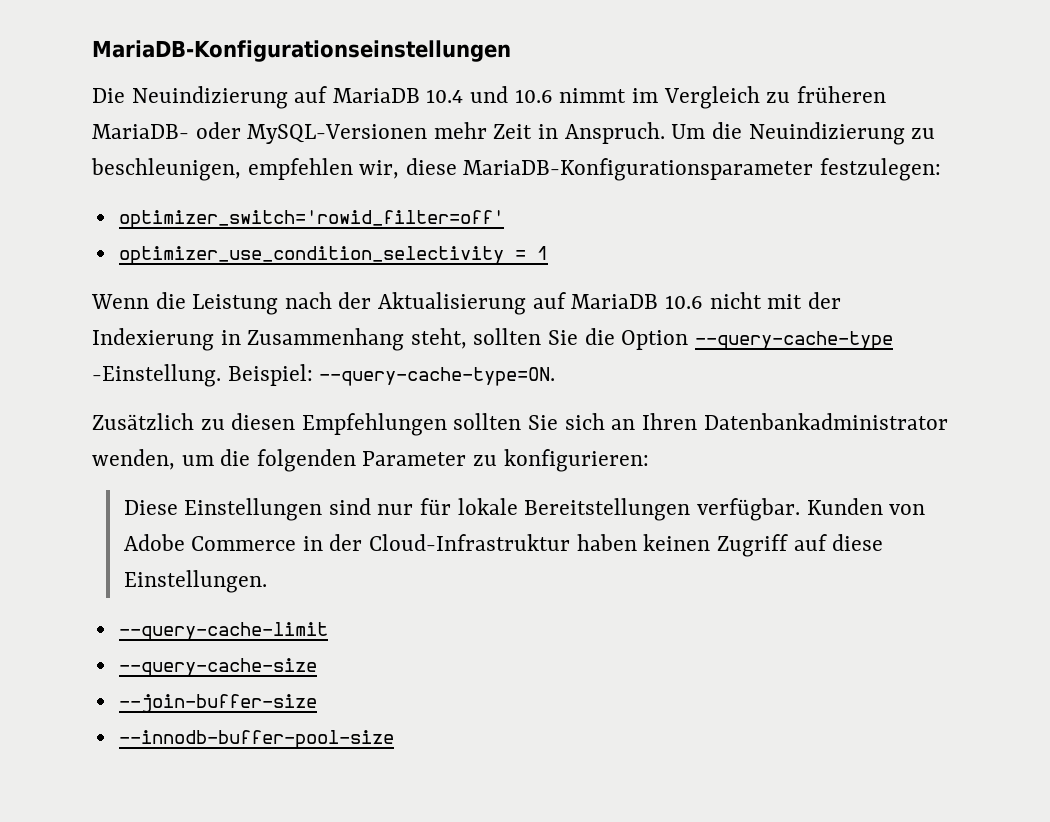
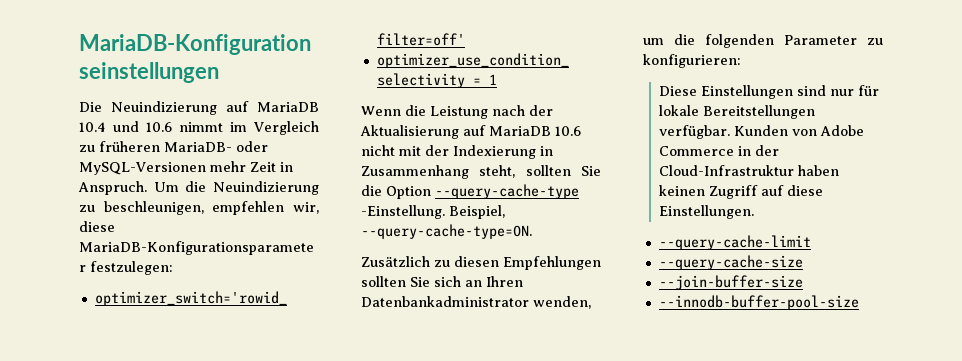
- Beispiel: --query-cache-type=ON.
+ Beispiel, --query-cache-type=ON.

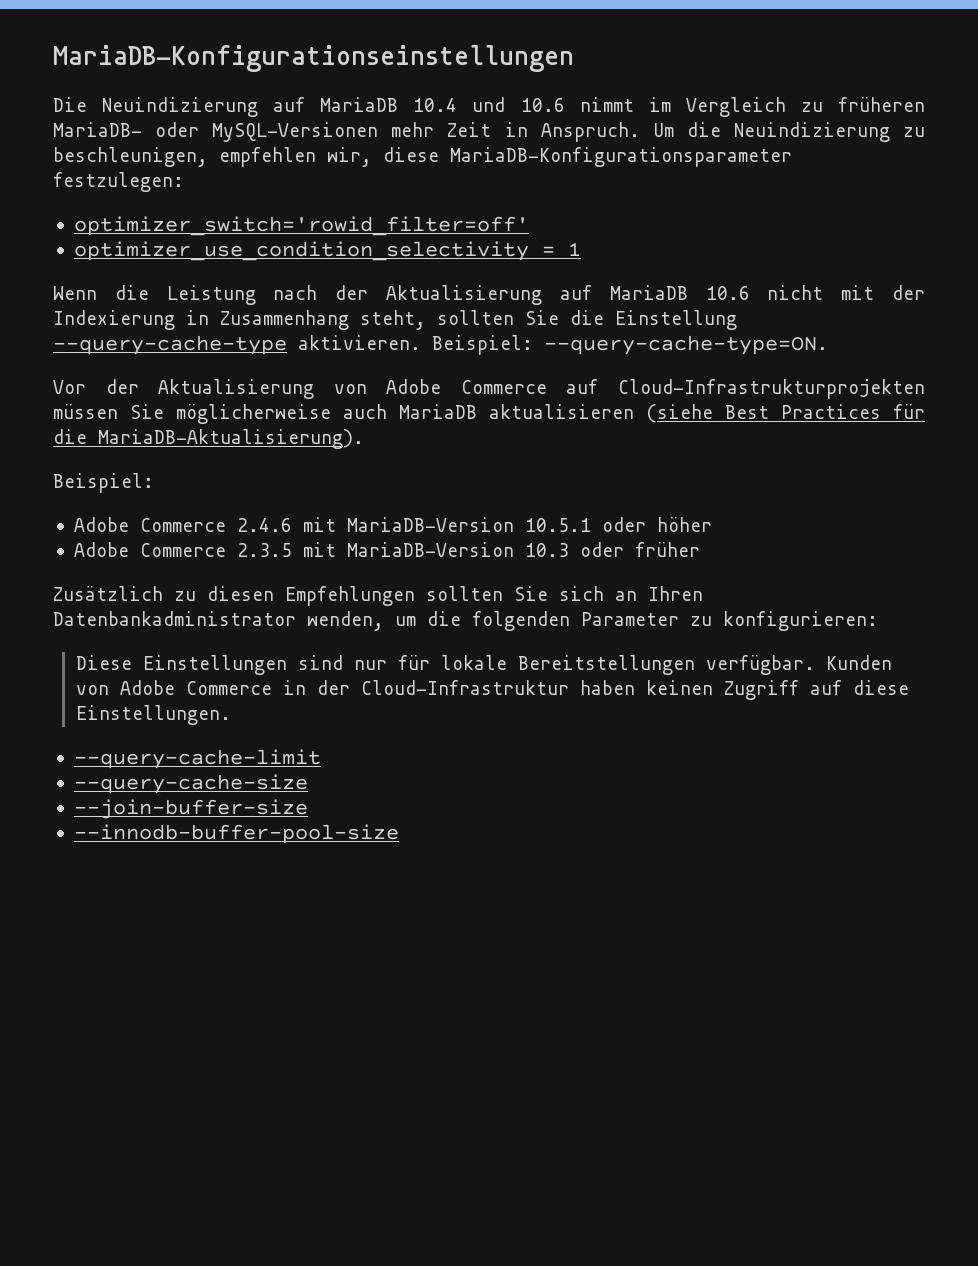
- Wenn die Leistung nach der Aktualisierung auf MariaDB 10.6 nicht mit der Indexierung in Zusammenhang steht, sollten Sie die Option --query-cache-type -Einstellung. Beispiel, --query-cache-type=ON.
+ Wenn die Leistung nach der Aktualisierung auf MariaDB 10.6 nicht mit der Indexierung in Zusammenhang steht, sollten Sie die Einstellung --query-cache-type aktivieren. Beispiel: --query-cache-type=ON.
+ Vor der Aktualisierung von Adobe Commerce auf Cloud-Infrastrukturprojekten müssen Sie möglicherweise auch MariaDB aktualisieren (siehe Best Practices für die MariaDB-Aktualisierung).
+ Beispiel:
+ Adobe Commerce 2.4.6 mit MariaDB-Version 10.5.1 oder höher
+ Adobe Commerce 2.3.5 mit MariaDB-Version 10.3 oder früher

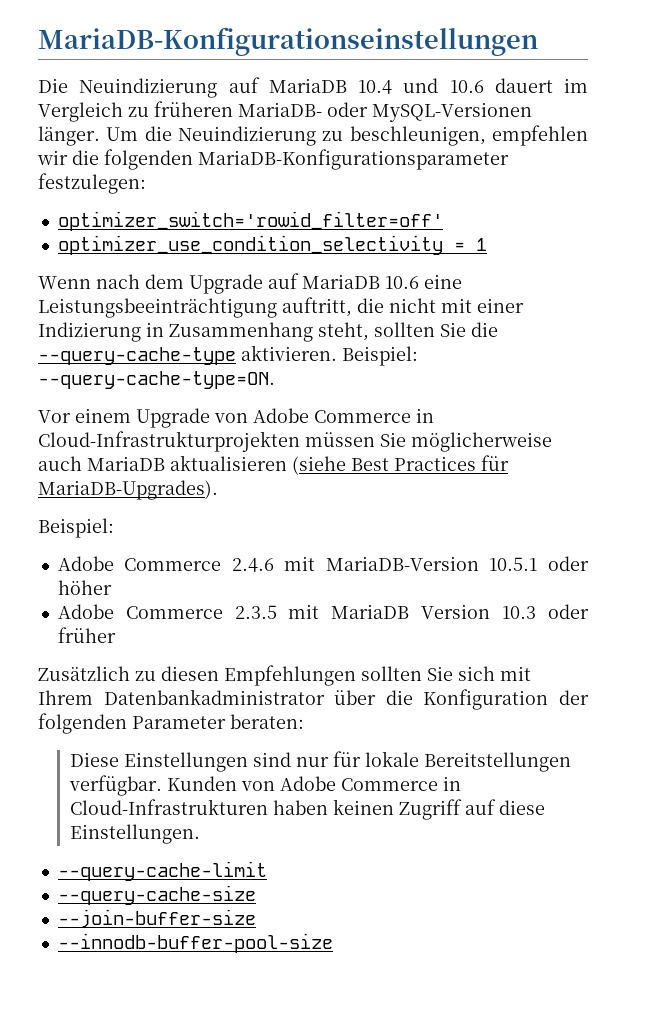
- Die Neuindizierung auf MariaDB 10.4 und 10.6 nimmt im Vergleich zu früheren MariaDB- oder MySQL-Versionen mehr Zeit in Anspruch.
+ Die Neuindizierung auf MariaDB 10.4 und 10.6 dauert im Vergleich zu früheren MariaDB- oder MySQL-Versionen länger.
- Um die Neuindizierung zu beschleunigen, empfehlen wir, diese MariaDB-Konfigurationsparameter festzulegen:
+ Um die Neuindizierung zu beschleunigen, empfehlen wir die folgenden MariaDB-Konfigurationsparameter festzulegen:
- Wenn die Leistung nach der Aktualisierung auf MariaDB 10.6 nicht mit der Indexierung in Zusammenhang steht, sollten Sie die Einstellung --query-cache-type aktivieren.
+ Wenn nach dem Upgrade auf MariaDB 10.6 eine Leistungsbeeinträchtigung auftritt, die nicht mit einer Indizierung in Zusammenhang steht, sollten Sie die --query-cache-type aktivieren.
- Vor der Aktualisierung von Adobe Commerce auf Cloud-Infrastrukturprojekten müssen Sie möglicherweise auch MariaDB aktualisieren (siehe Best Practices für die MariaDB-Aktualisierung).
+ Vor einem Upgrade von Adobe Commerce in Cloud-Infrastrukturprojekten müssen Sie möglicherweise auch MariaDB aktualisieren (siehe Best Practices für MariaDB-Upgrades).
- Adobe Commerce 2.3.5 mit MariaDB-Version 10.3 oder früher
+ Adobe Commerce 2.3.5 mit MariaDB Version 10.3 oder früher
- Zusätzlich zu diesen Empfehlungen sollten Sie sich an Ihren Datenbankadministrator wenden, um die folgenden Parameter zu konfigurieren:
+ Zusätzlich zu diesen Empfehlungen sollten Sie sich mit Ihrem Datenbankadministrator über die Konfiguration der folgenden Parameter beraten:
- Kunden von Adobe Commerce in der Cloud-Infrastruktur haben keinen Zugriff auf diese Einstellungen.
+ Kunden von Adobe Commerce in Cloud-Infrastrukturen haben keinen Zugriff auf diese Einstellungen.

